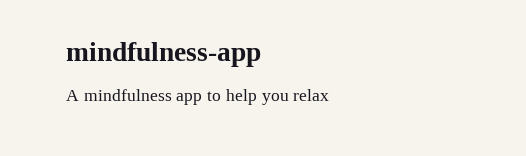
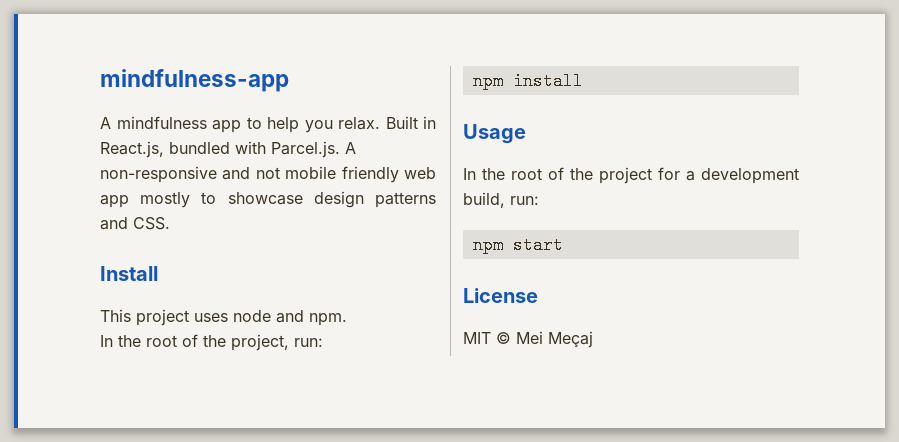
- A mindfulness app to help you relax
+ A mindfulness app to help you relax. Built in React.js, bundled with Parcel.js. A non-responsive and not mobile friendly web app mostly to showcase design patterns and CSS.
+ Install
+ This project uses node and npm.
+ In the root of the project, run:
+ npm install
+ Usage
+ In the root of the project for a development build, run:
+ npm start
+ License
+ MIT © Mei Meçaj

